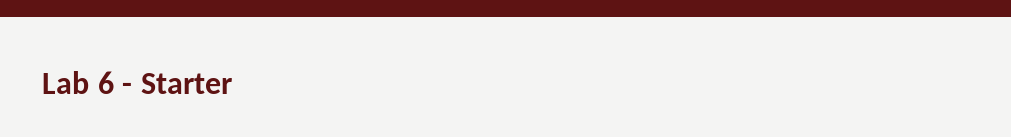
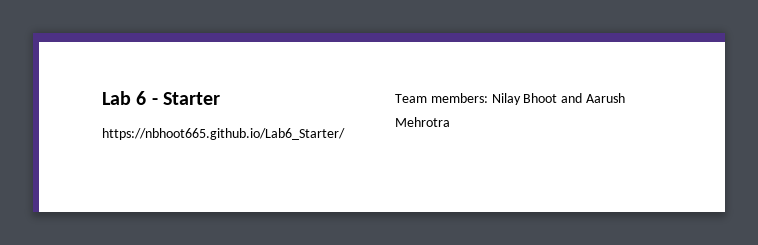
+ https://nbhoot665.github.io/Lab6_Starter/ Team members: Nilay Bhoot and Aarush Mehrotra

